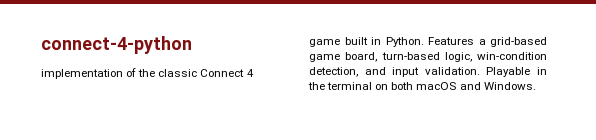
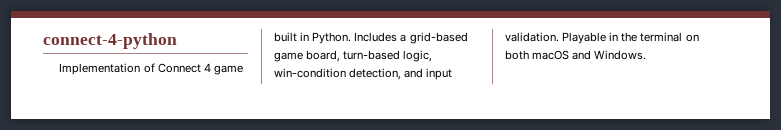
- implementation of the classic Connect 4 game built in Python.
+ Implementation of Connect 4 game built in Python.
- Features a grid-based game board, turn-based logic, win-condition detection, and input validation.
+ Includes a grid-based game board, turn-based logic, win-condition detection, and input validation.

